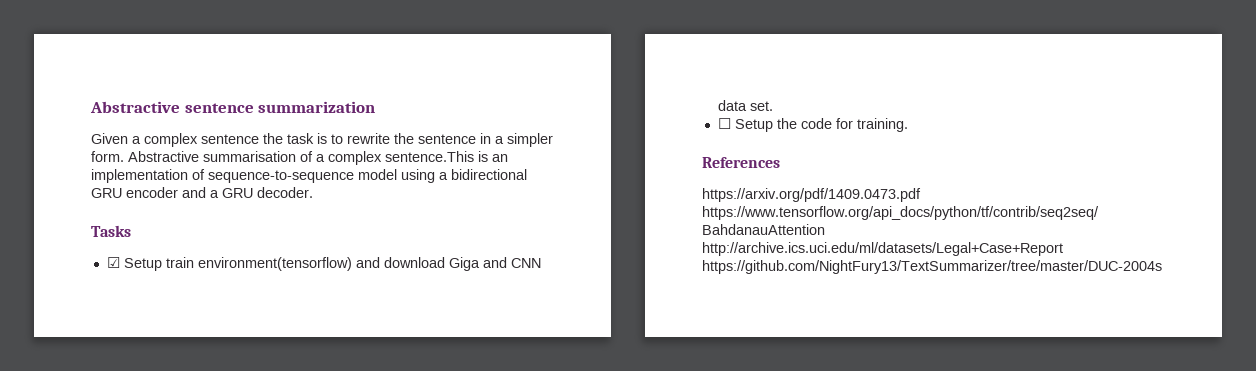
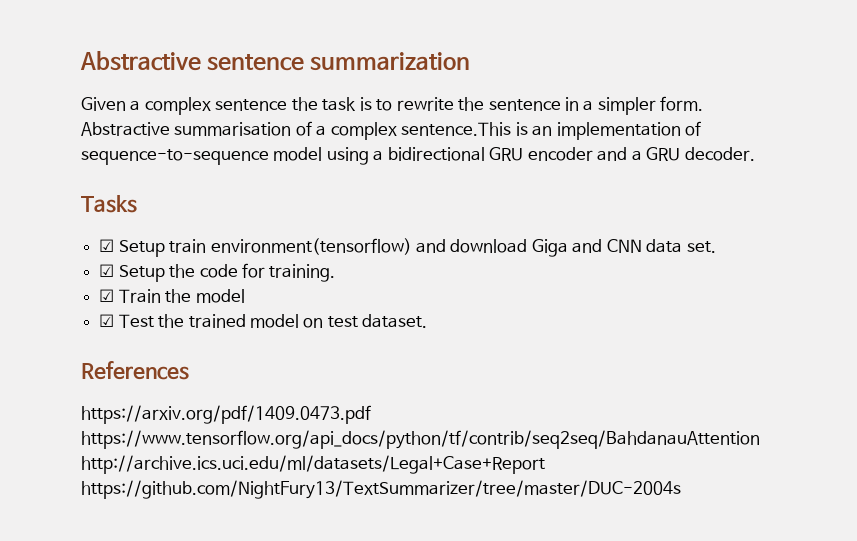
- ☐ Setup the code for training.
+ ☑ Setup the code for training.
+ ☑ Train the model
+ ☑ Test the trained model on test dataset.

